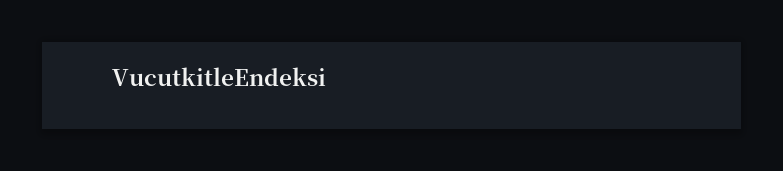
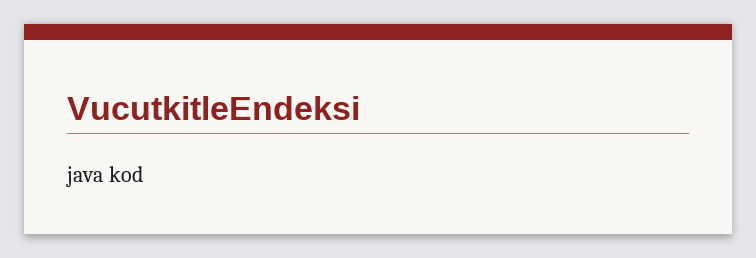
+ java kod

